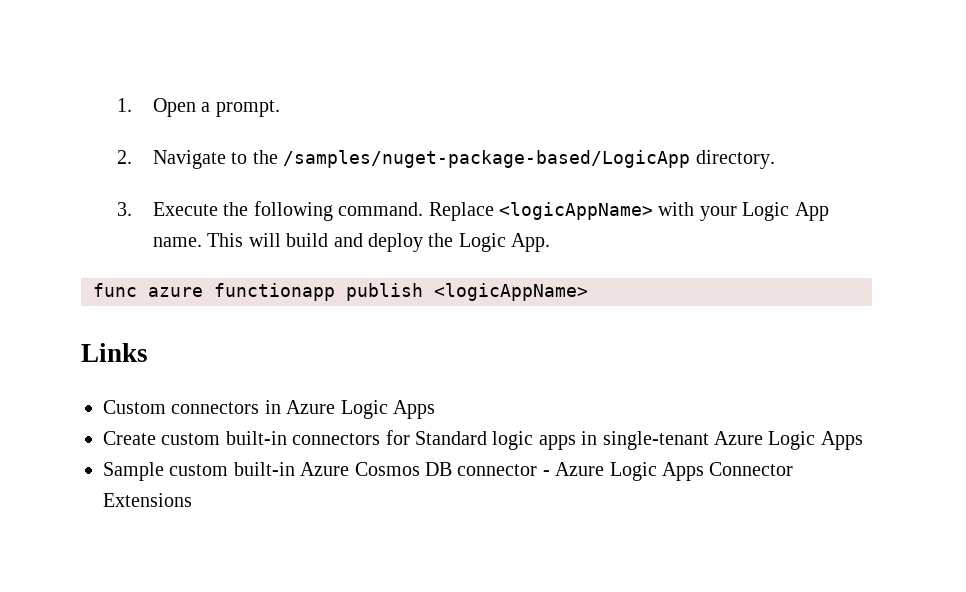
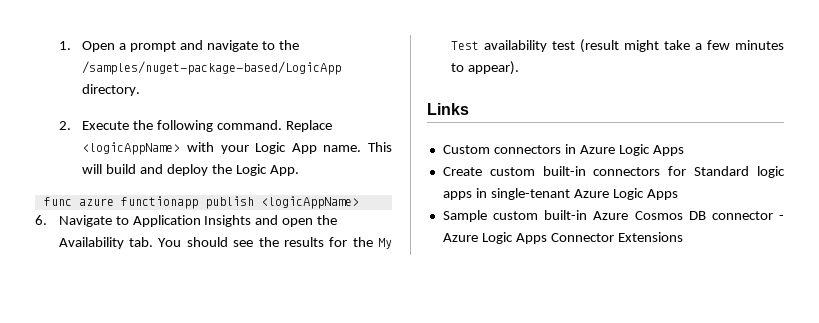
- 1. Open a prompt.
- 2. Navigate to the /samples/nuget-package-based/LogicApp directory.
+ 1. Open a prompt and navigate to the /samples/nuget-package-based/LogicApp directory.
- 3. Execute the following command.
+ 2. Execute the following command.
+ 6. Navigate to Application Insights and open the Availability tab. You should see the results for the My Test availability test (result might take a few minutes to appear).

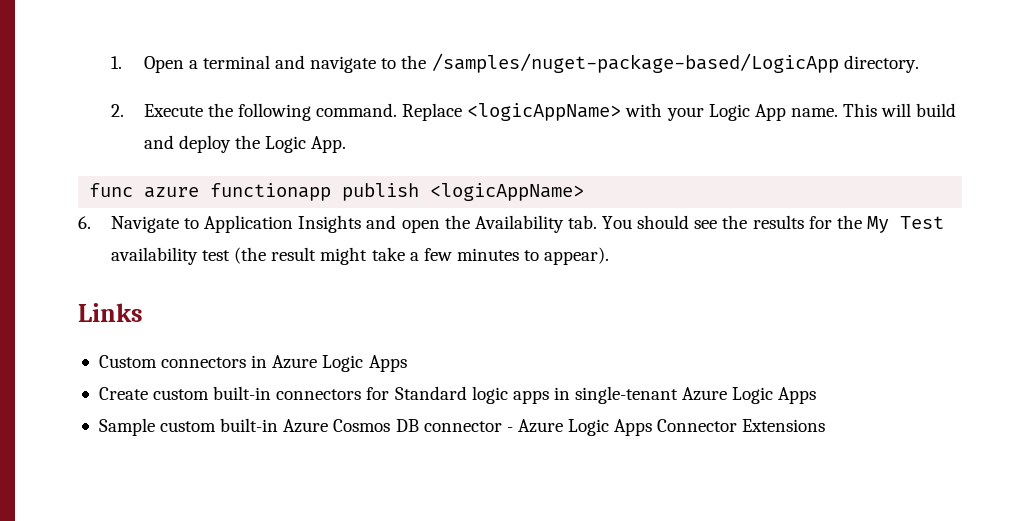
- 1. Open a prompt and navigate to the /samples/nuget-package-based/LogicApp directory.
+ 1. Open a terminal and navigate to the /samples/nuget-package-based/LogicApp directory.
- 6. Navigate to Application Insights and open the Availability tab. You should see the results for the My Test availability test (result might take a few minutes to appear).
+ 6. Navigate to Application Insights and open the Availability tab. You should see the results for the My Test availability test (the result might take a few minutes to appear).

